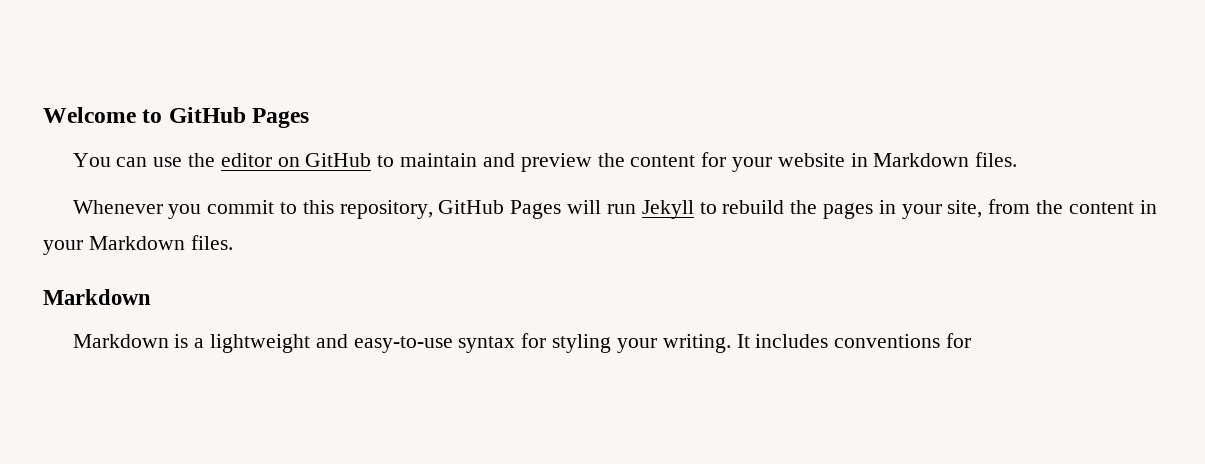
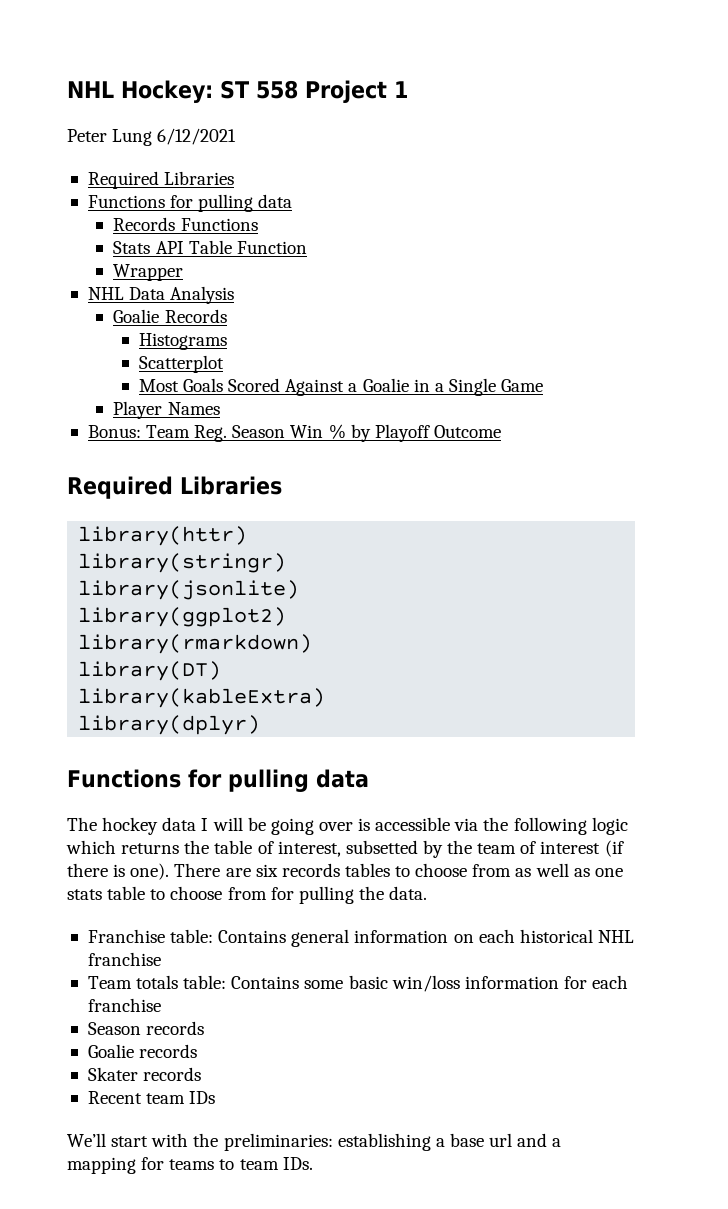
- Welcome to GitHub Pages
- You can use the editor on GitHub to maintain and preview the content for your website in Markdown files.
- Whenever you commit to this repository, GitHub Pages will run Jekyll to rebuild the pages in your site, from the content in your Markdown files.
- Markdown
- Markdown is a lightweight and easy-to-use syntax for styling your writing. It includes conventions for
+ NHL Hockey: ST 558 Project 1
+ Peter Lung 6/12/2021
+ Required Libraries
+ Functions for pulling data
+ Records Functions
+ Stats API Table Function
+ Wrapper
+ NHL Data Analysis
+ Goalie Records
+ Histograms
+ Scatterplot
+ Most Goals Scored Against a Goalie in a Single Game
+ Player Names
+ Bonus: Team Reg. Season Win % by Playoff Outcome
+ Required Libraries
+ library(httr)
+ library(stringr)
+ library(jsonlite)
+ library(ggplot2)
+ library(rmarkdown)
+ library(DT)
+ library(kableExtra)
+ library(dplyr)
+ Functions for pulling data
+ The hockey data I will be going over is accessible via the following logic which returns the table of interest, subsetted by the team of interest (if there is one). There are six records tables to choose from as well as one stats table to choose from for pulling the data.
+ Franchise table: Contains general information on each historical NHL franchise
+ Team totals table: Contains some basic win/loss information for each franchise
+ Season records
+ Goalie records
+ Skater records
+ Recent team IDs
+ We’ll start with the preliminaries: establishing a base url and a mapping for teams to team IDs.

